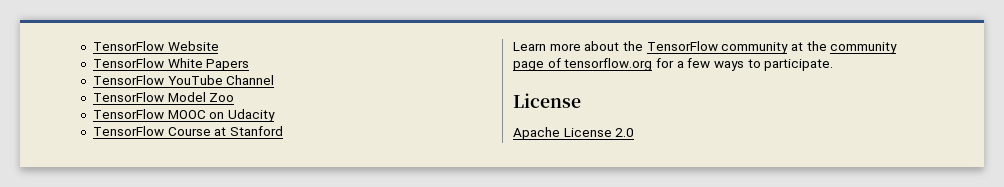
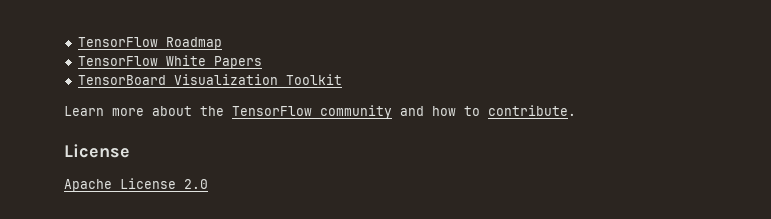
- TensorFlow Website
+ TensorFlow Roadmap
- TensorFlow YouTube Channel
- TensorFlow Model Zoo
- TensorFlow MOOC on Udacity
- TensorFlow Course at Stanford
+ TensorBoard Visualization Toolkit
- Learn more about the TensorFlow community at the community page of tensorflow.org for a few ways to participate.
+ Learn more about the TensorFlow community and how to contribute.

